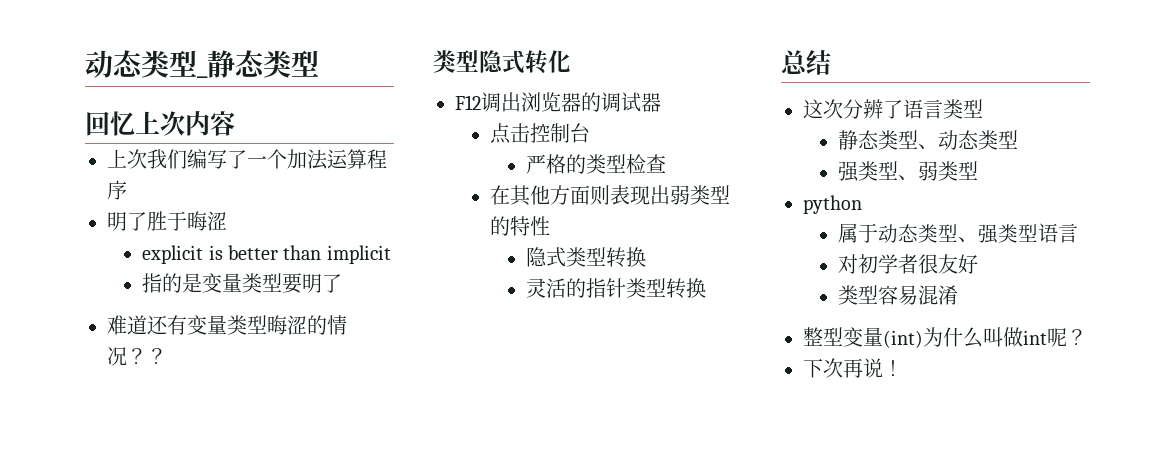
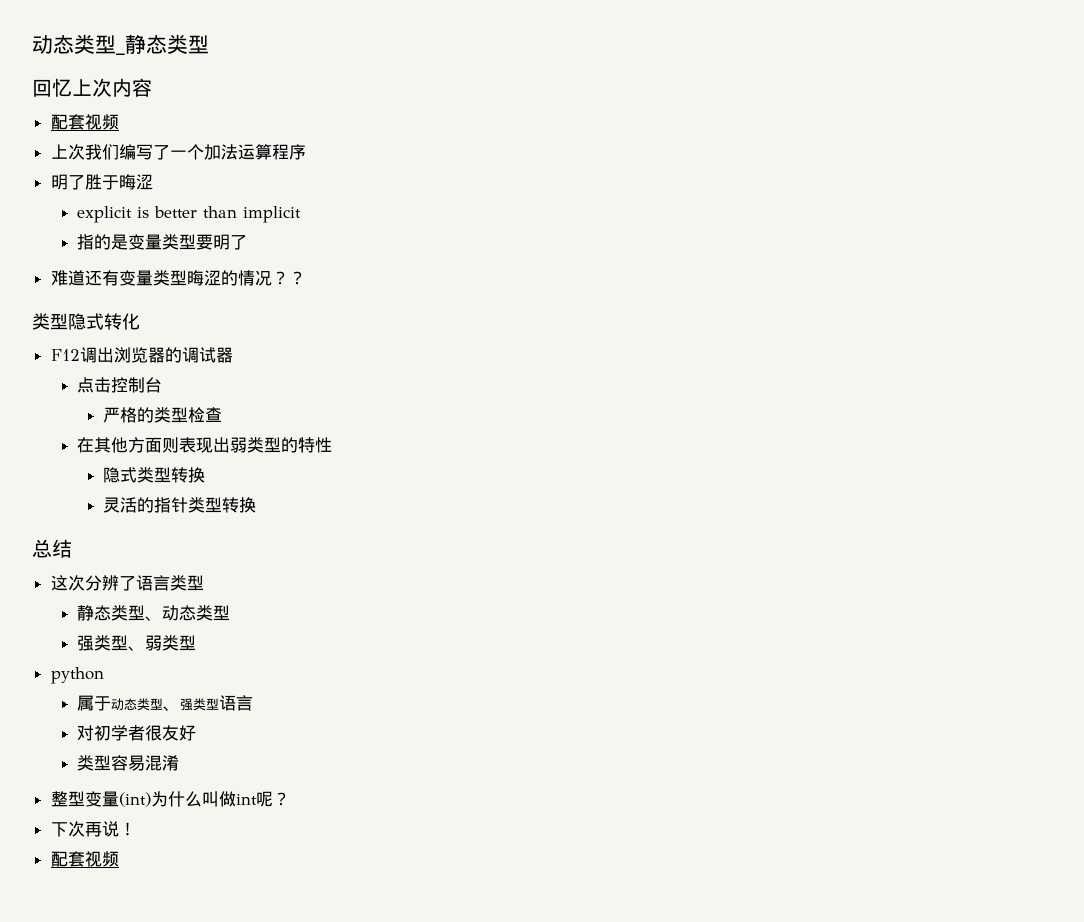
  回忆上次内容
+ 配套视频
  下次再说！
+ 配套视频

